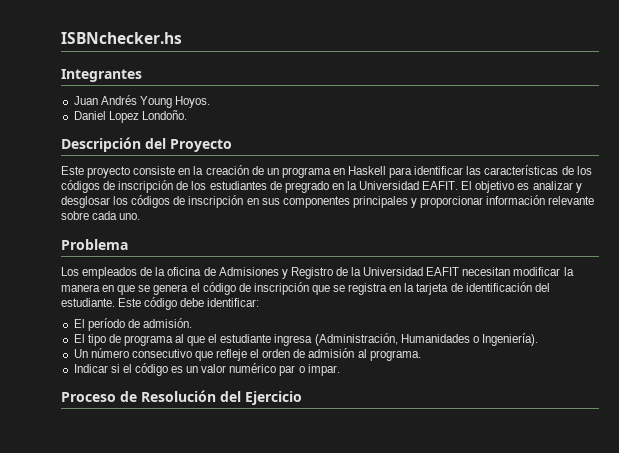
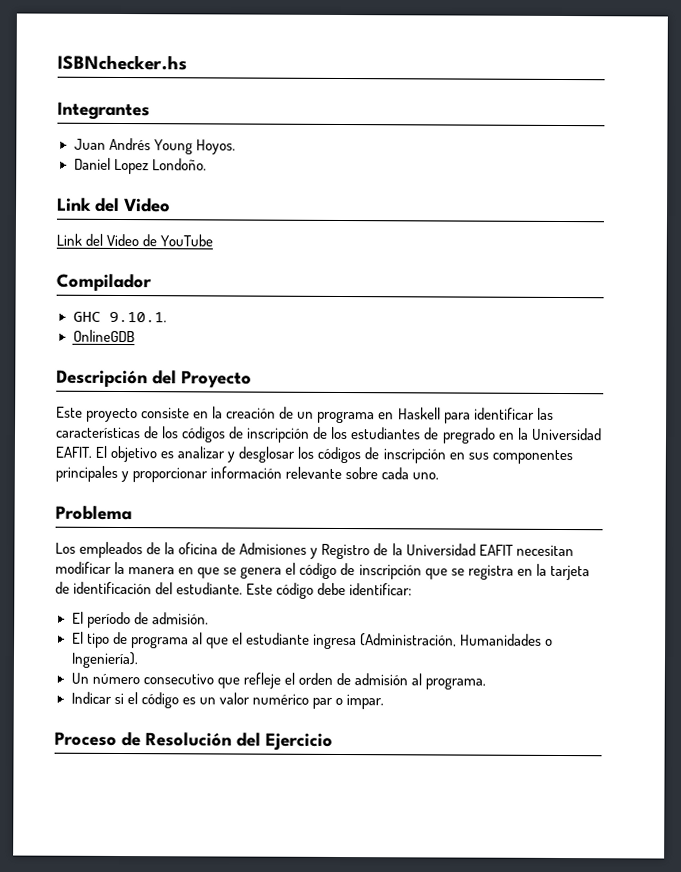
  Daniel Lopez Londoño.
+ Link del Video
+ Link del Video de YouTube
+ Compilador
+ GHC 9.10.1.
+ OnlineGDB

